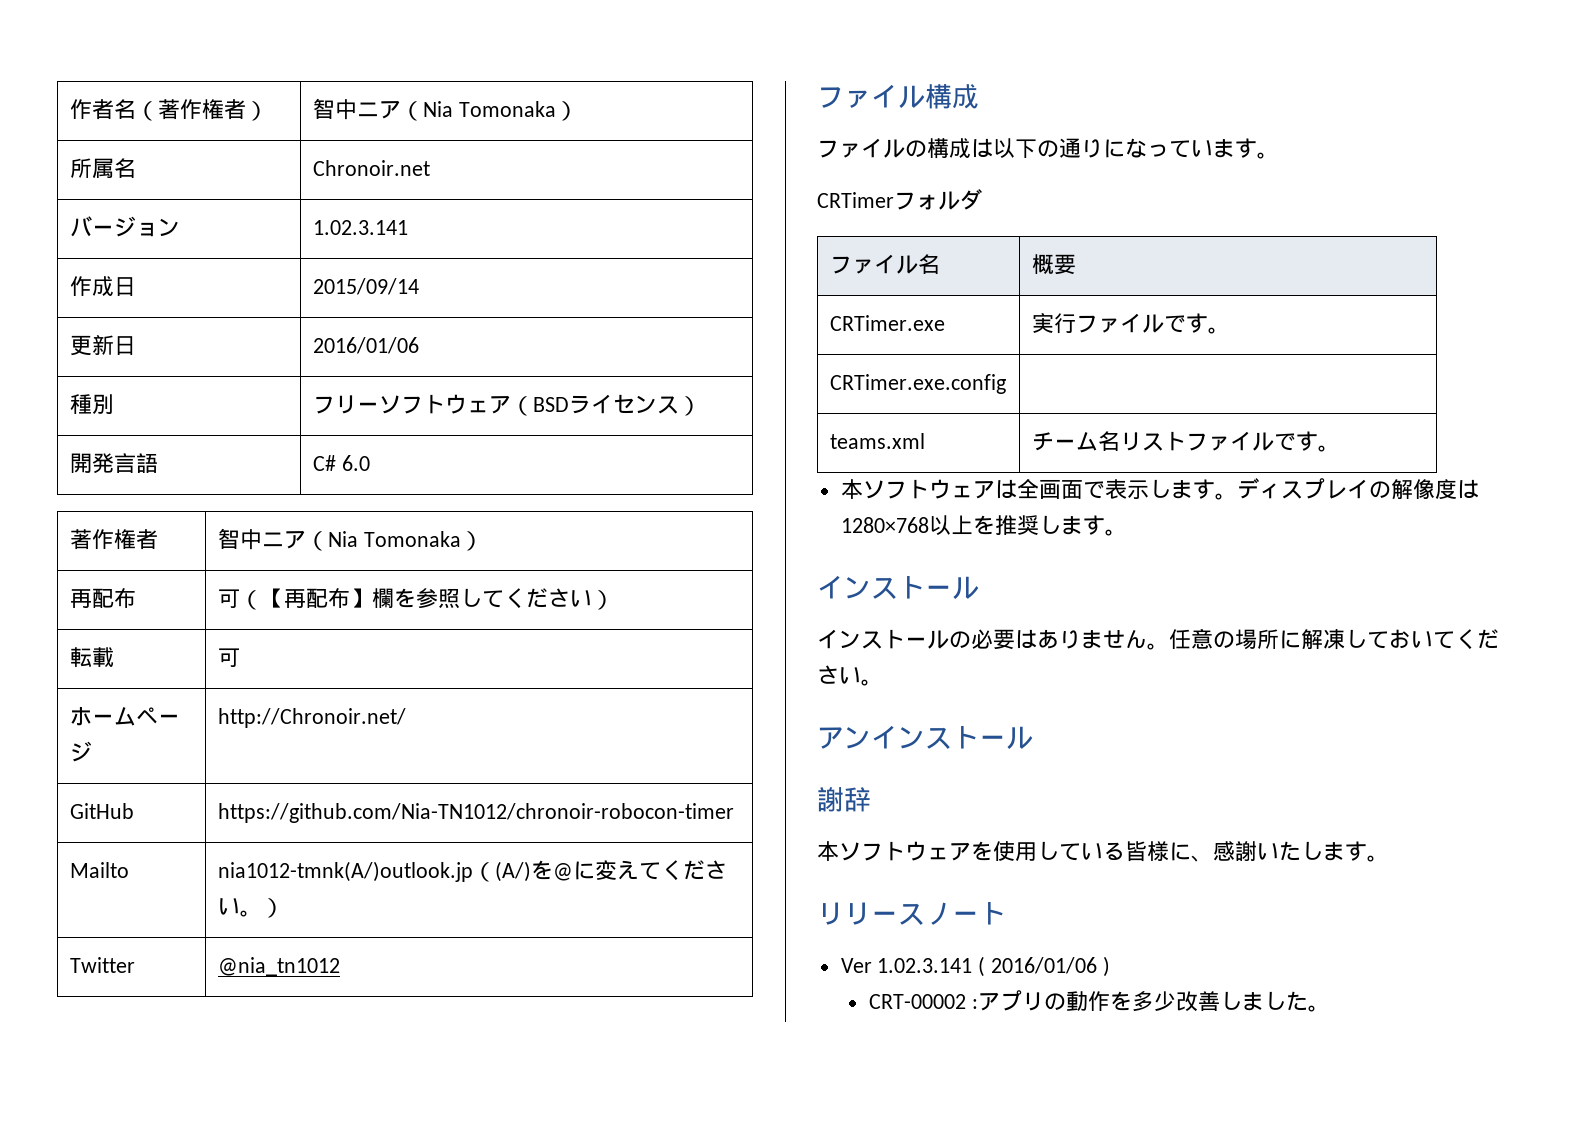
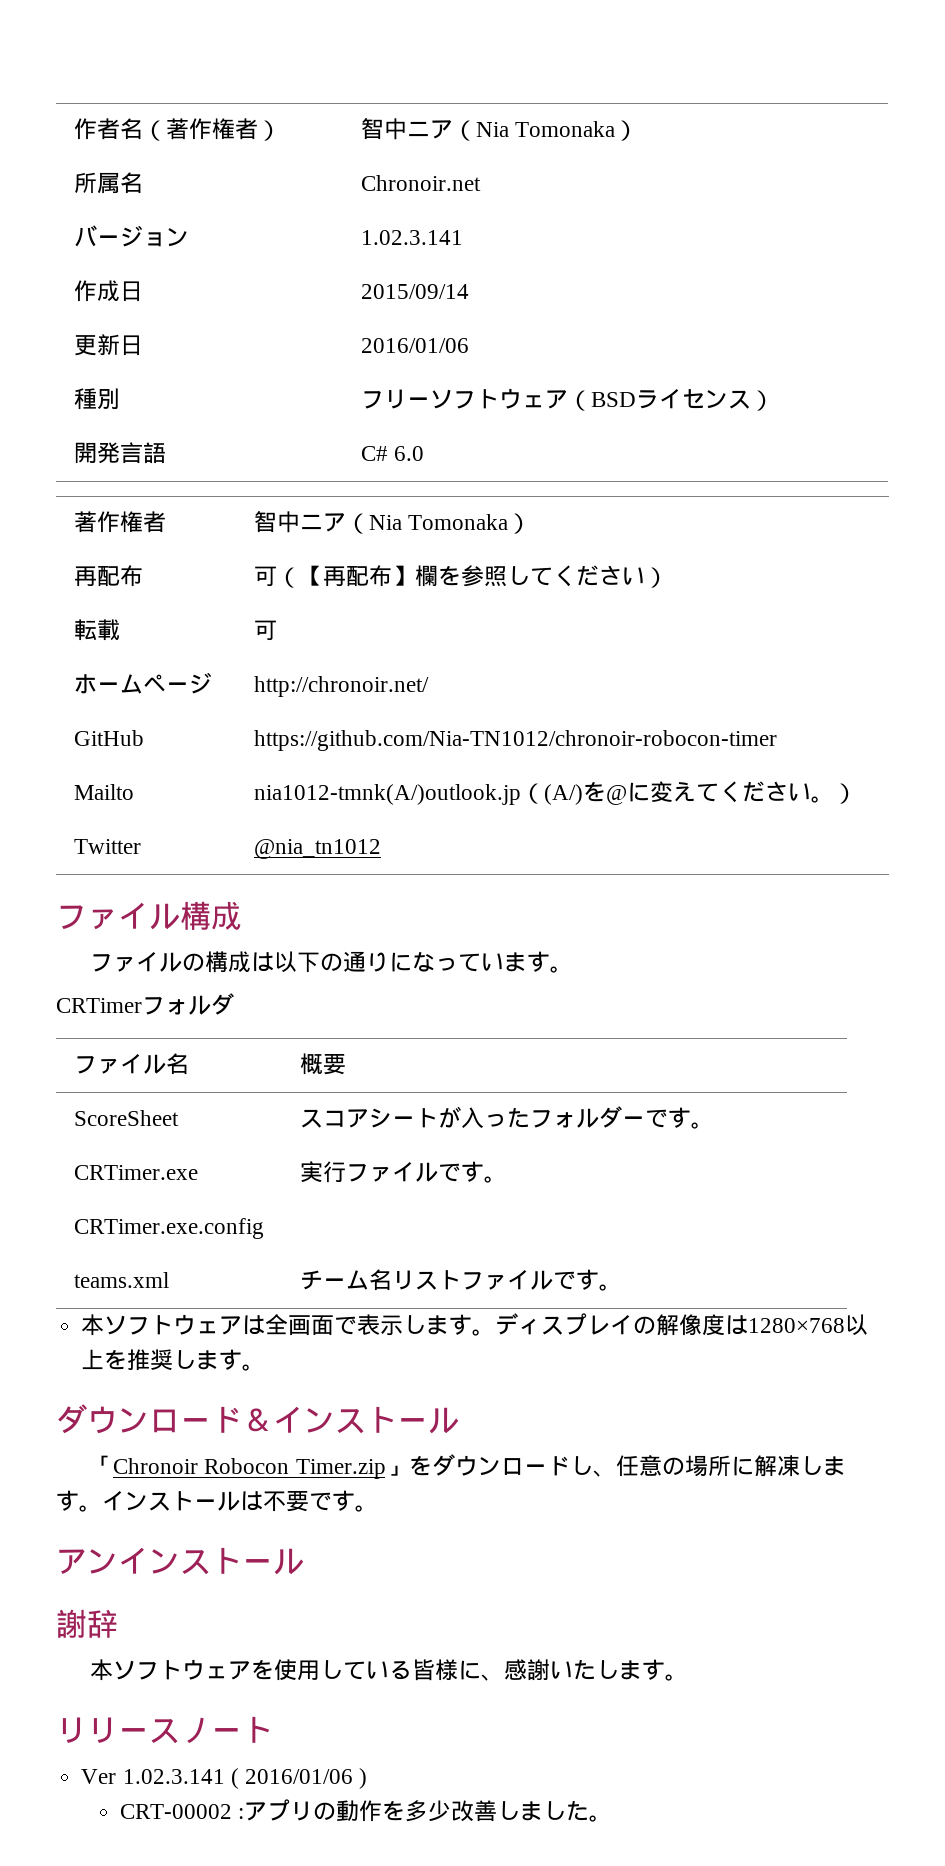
- ホームページ | http://Chronoir.net/
+ ホームページ | http://chronoir.net/
+ ScoreSheet | スコアシートが入ったフォルダーです。
  ディスプレイの解像度は1280×768以上を推奨します。
- インストール
- インストールの必要はありません。任意の場所に解凍しておいてください。
+ ダウンロード＆インストール
+ 「Chronoir Robocon Timer.zip」をダウンロードし、任意の場所に解凍します。インストールは不要です。

